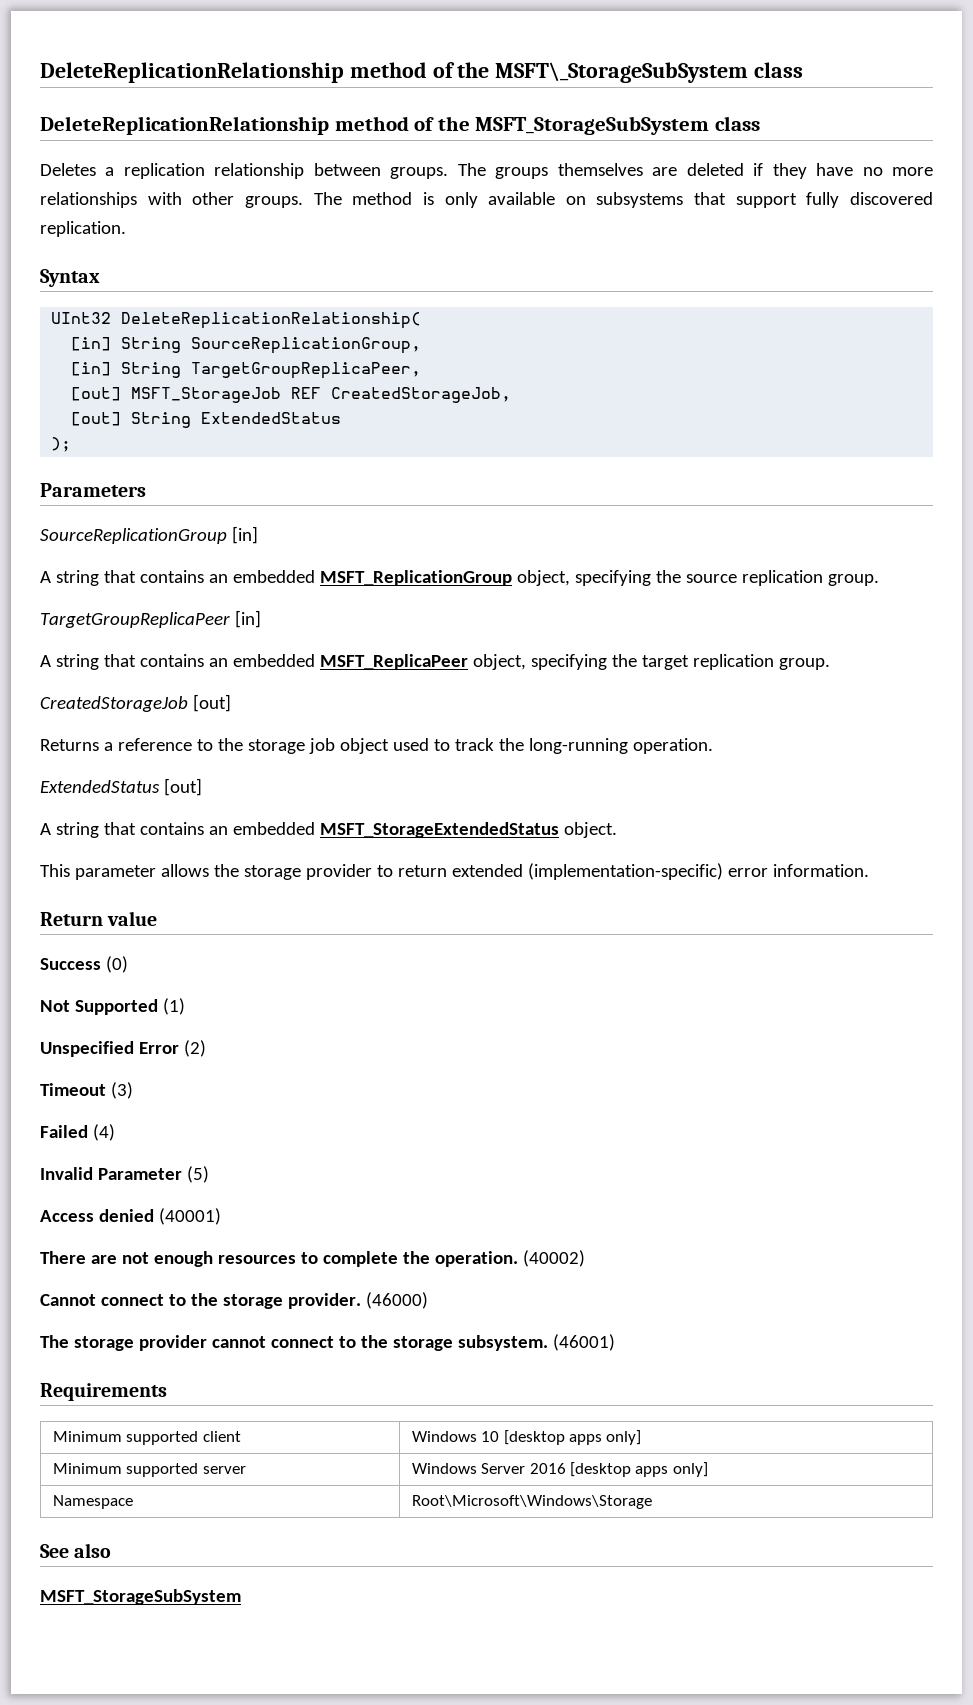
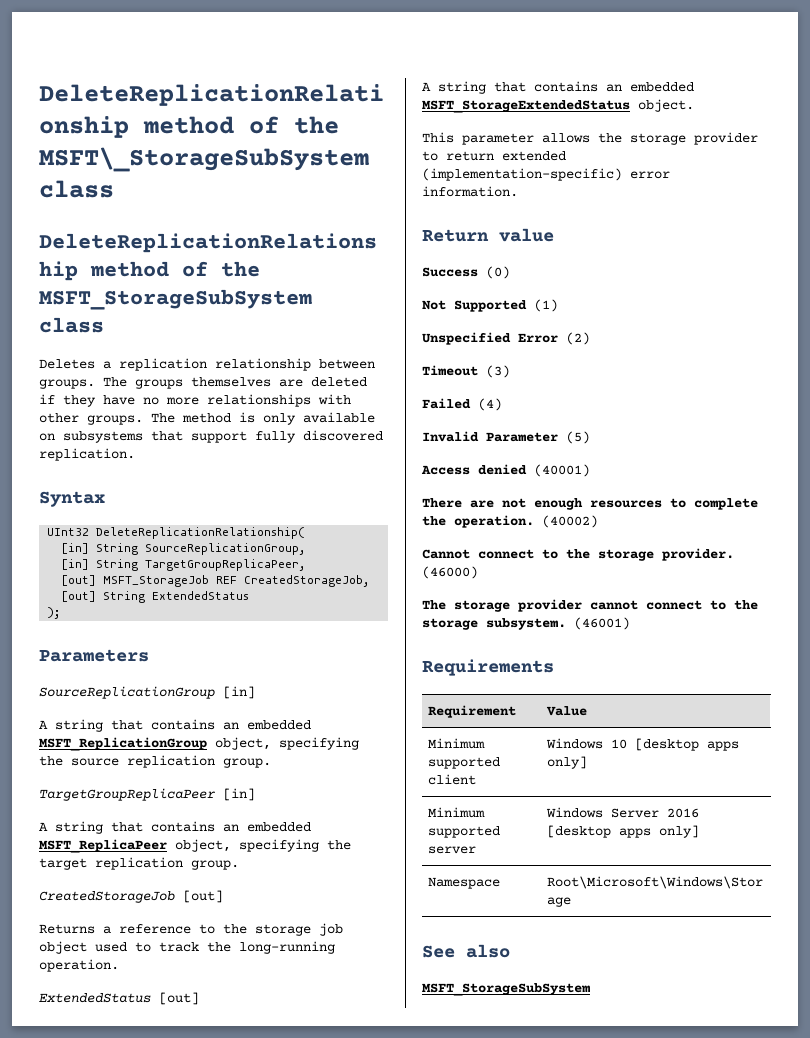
+ Requirement | Value

